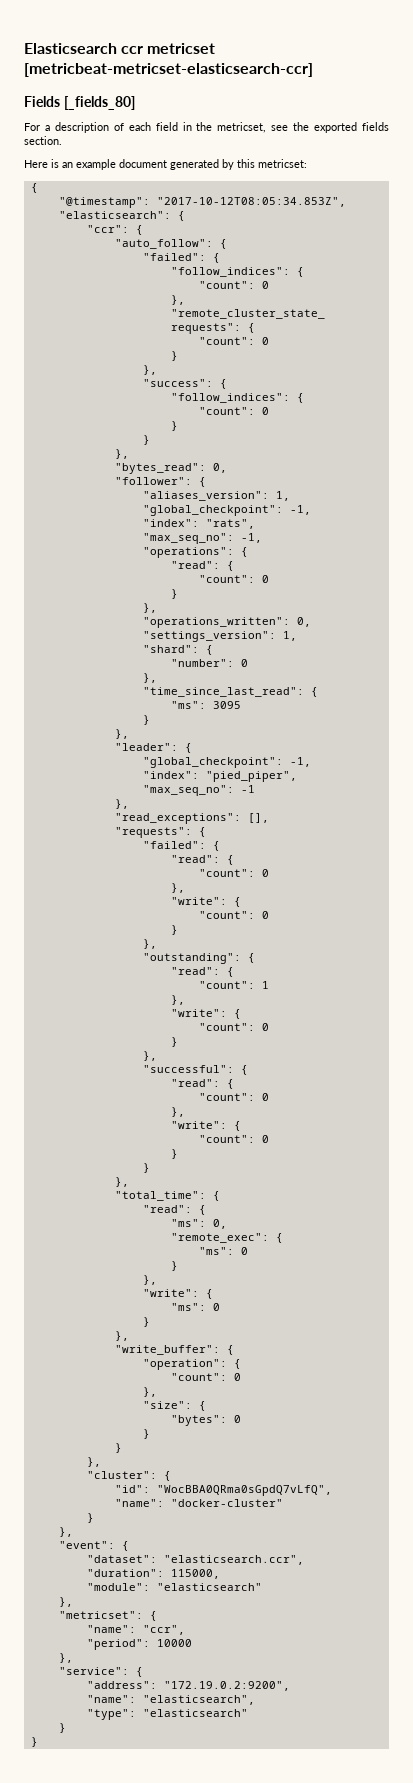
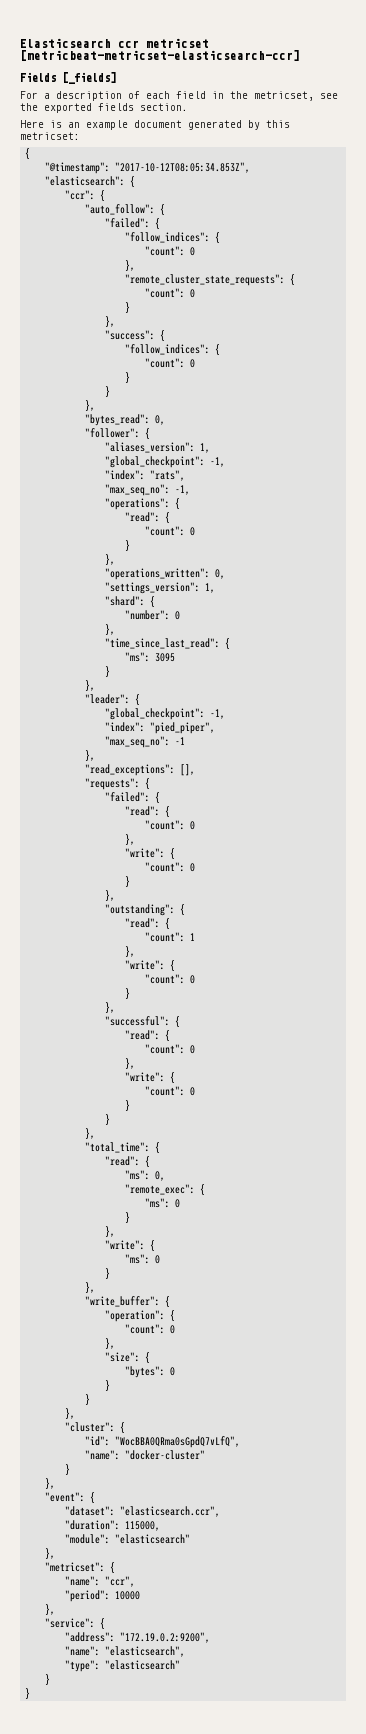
- Fields [_fields_80]
+ Fields [_fields]

